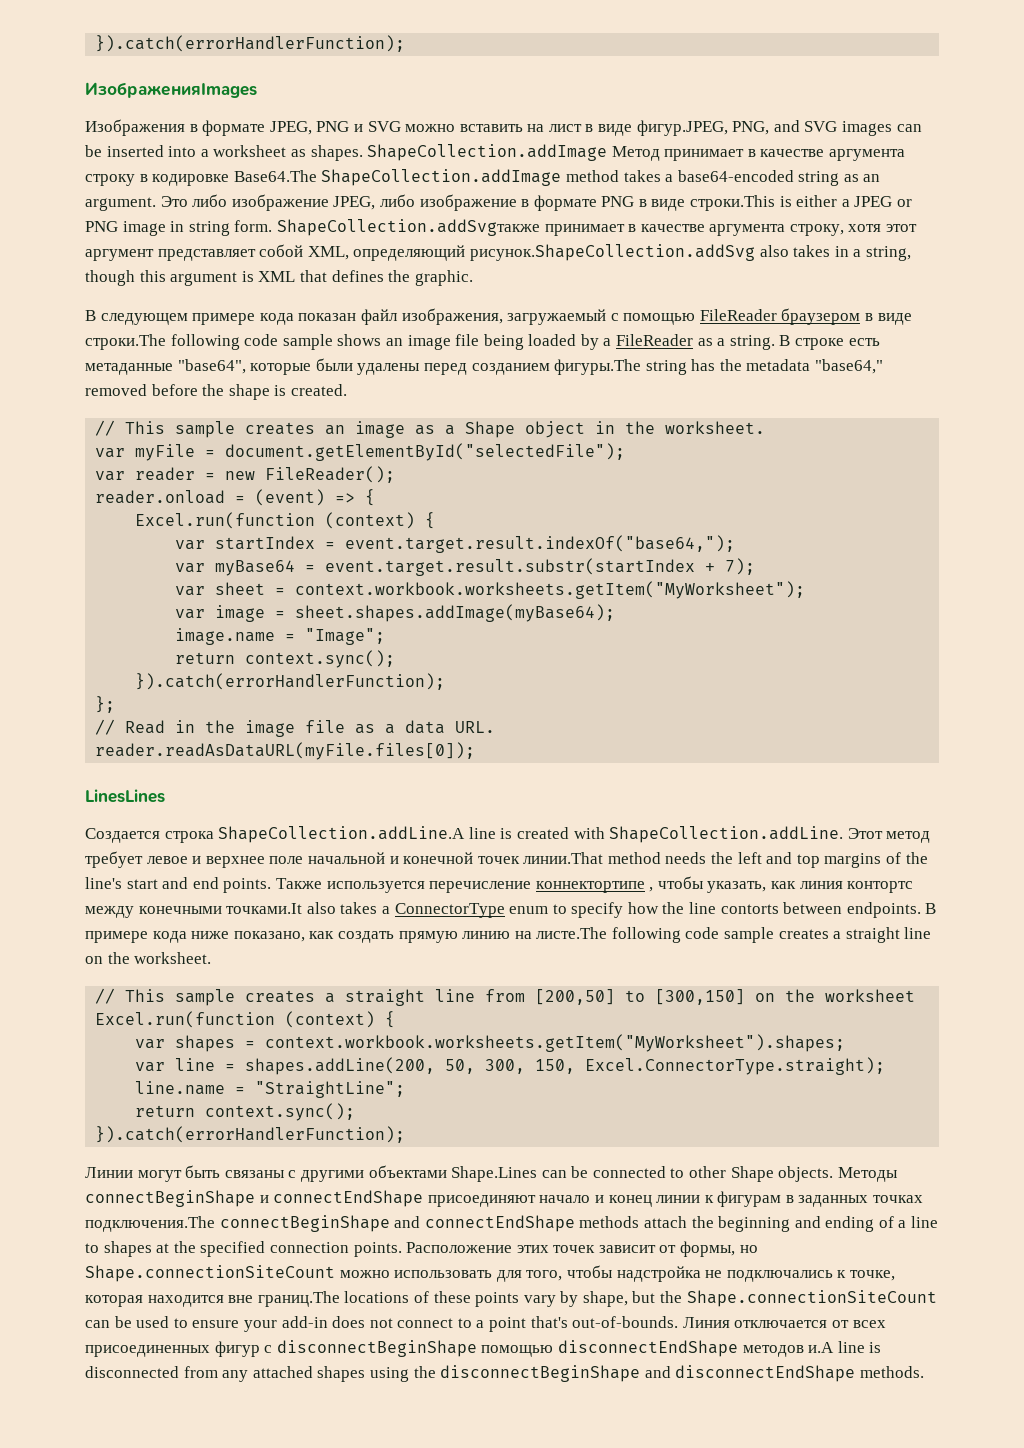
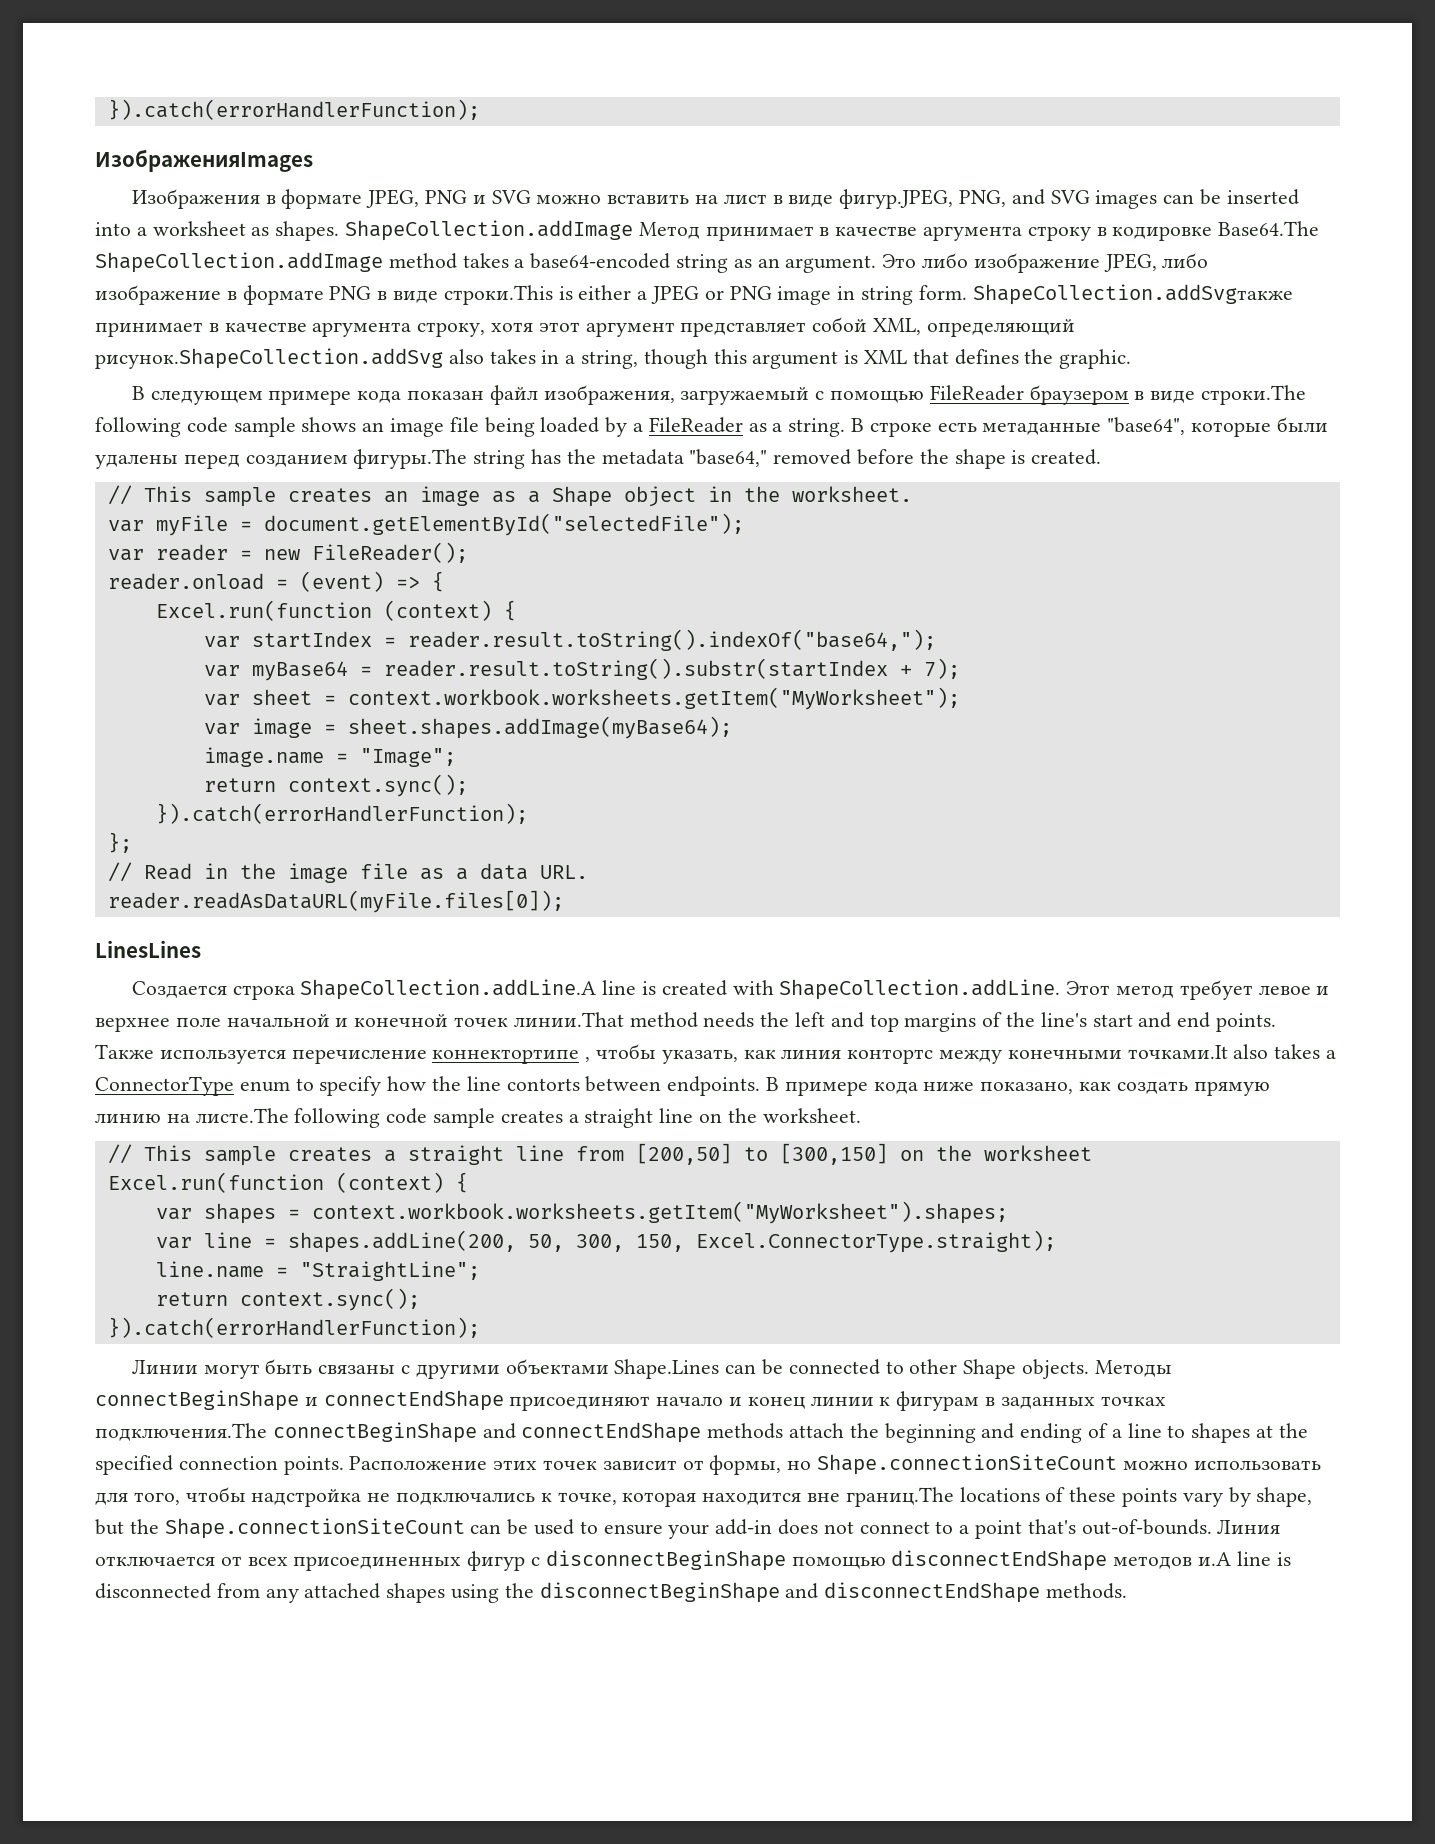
- var startIndex = event.target.result.indexOf("base64,");
+ var startIndex = reader.result.toString().indexOf("base64,");
- var myBase64 = event.target.result.substr(startIndex + 7);
+ var myBase64 = reader.result.toString().substr(startIndex + 7);

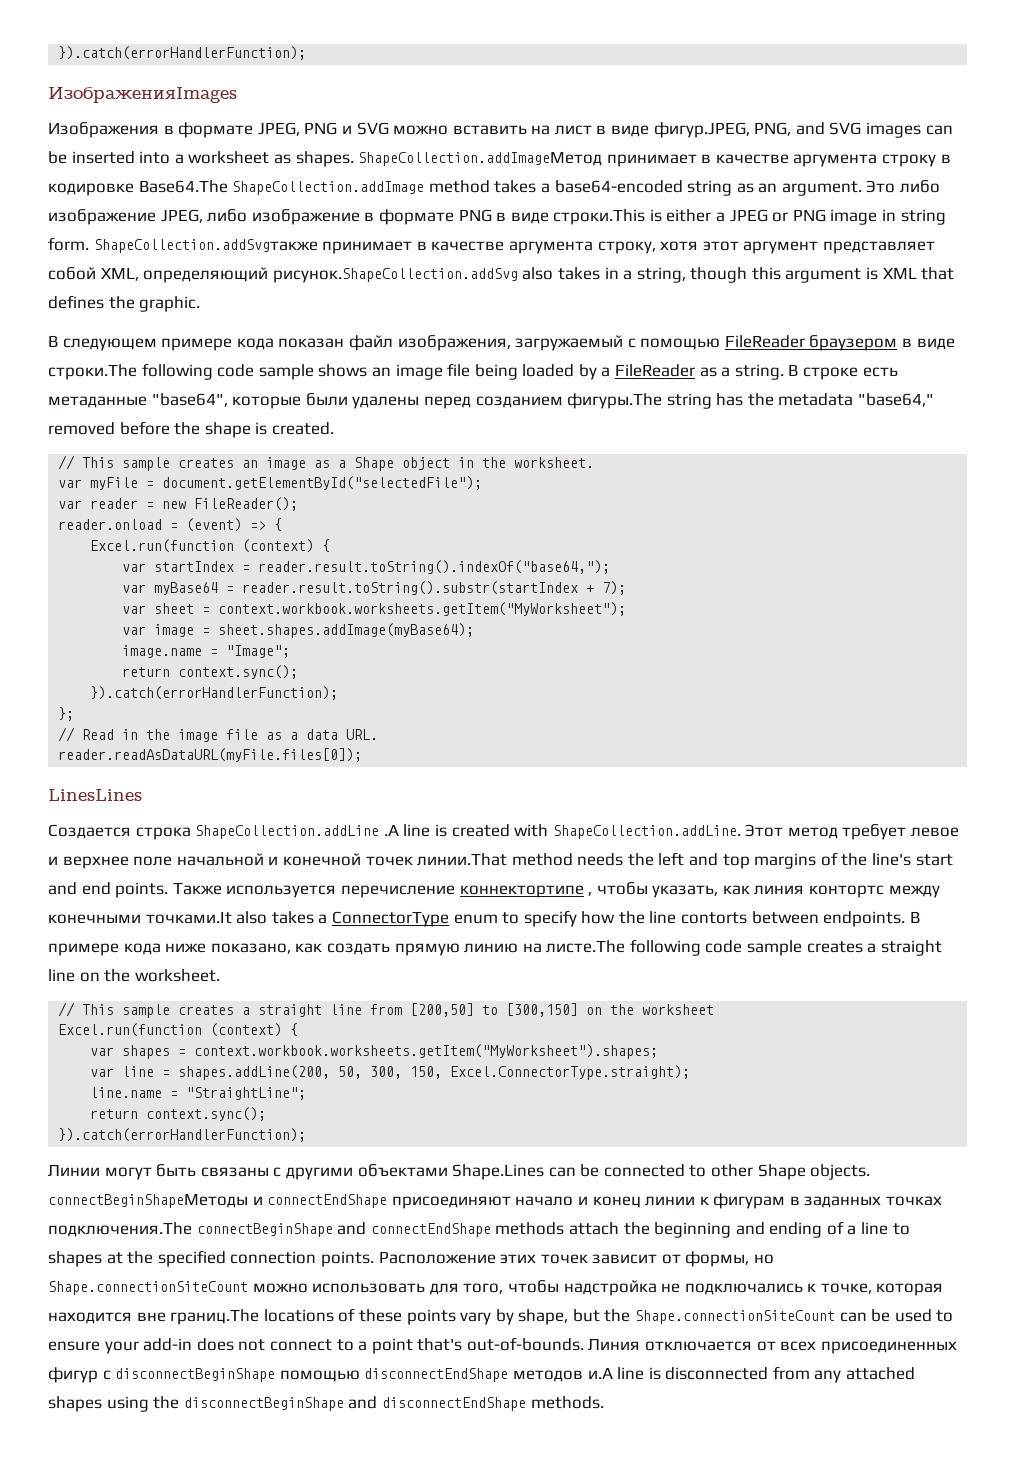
- ShapeCollection.addImage Метод принимает в качестве аргумента строку в кодировке Base64.The ShapeCollection.addImage method takes a base64-encoded string as an argument.
+ ShapeCollection.addImageМетод принимает в качестве аргумента строку в кодировке Base64.The ShapeCollection.addImage method takes a base64-encoded string as an argument.
- Создается строка ShapeCollection.addLine.A line is created with ShapeCollection.addLine. Этот метод требует левое и верхнее поле начальной и конечной точек линии.That method needs the left and top margins of the line's start and end points.
+ Создается строка ShapeCollection.addLine .A line is created with ShapeCollection.addLine. Этот метод требует левое и верхнее поле начальной и конечной точек линии.That method needs the left and top margins of the line's start and end points.
- Линии могут быть связаны с другими объектами Shape.Lines can be connected to other Shape objects. Методы connectBeginShape и connectEndShape присоединяют начало и конец линии к фигурам в заданных точках подключения.The connectBeginShape and connectEndShape methods attach the beginning and ending of a line to shapes at the specified connection points.
+ Линии могут быть связаны с другими объектами Shape.Lines can be connected to other Shape objects. connectBeginShapeМетоды и connectEndShape присоединяют начало и конец линии к фигурам в заданных точках подключения.The connectBeginShape and connectEndShape methods attach the beginning and ending of a line to shapes at the specified connection points.

